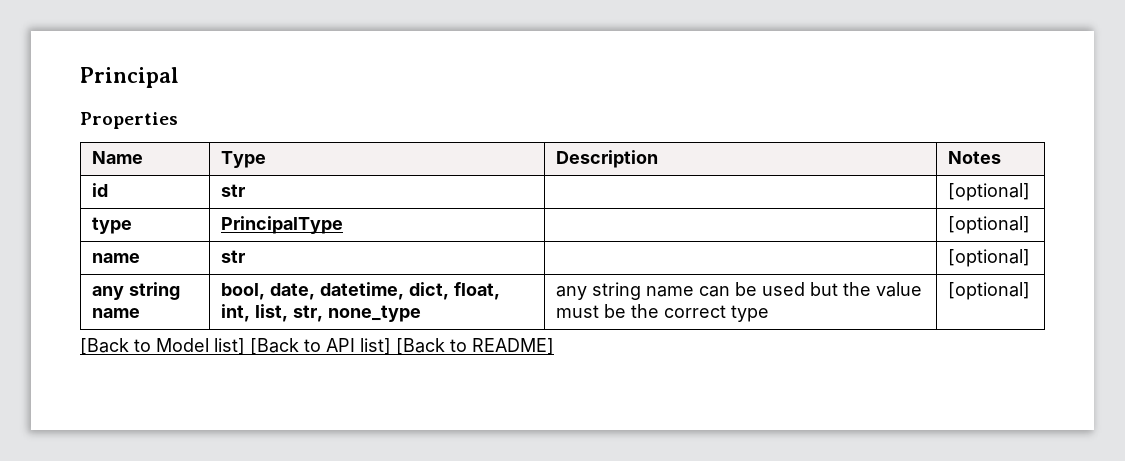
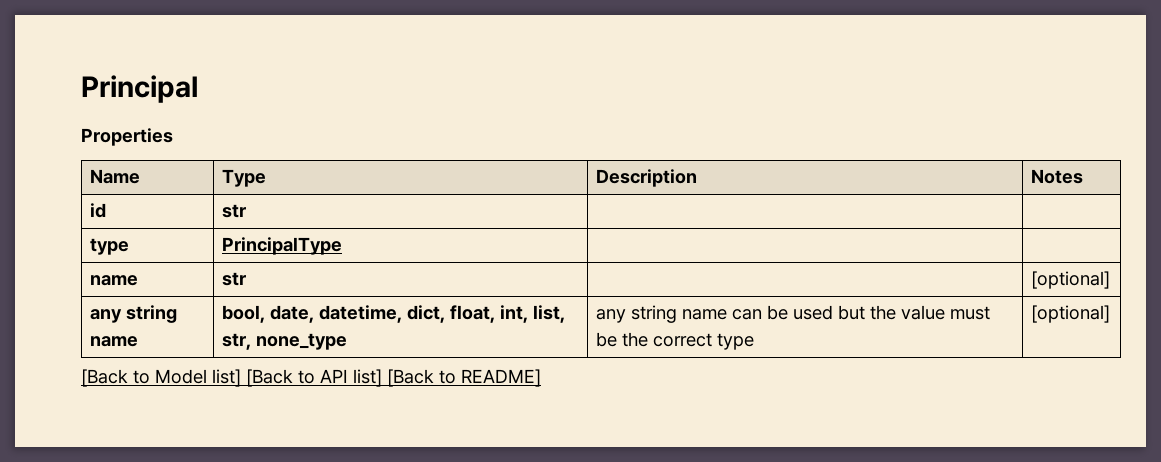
- id | str | | [optional]
+ id | str | |
- type | PrincipalType | | [optional]
+ type | PrincipalType | |

